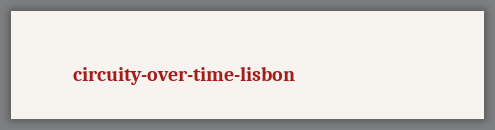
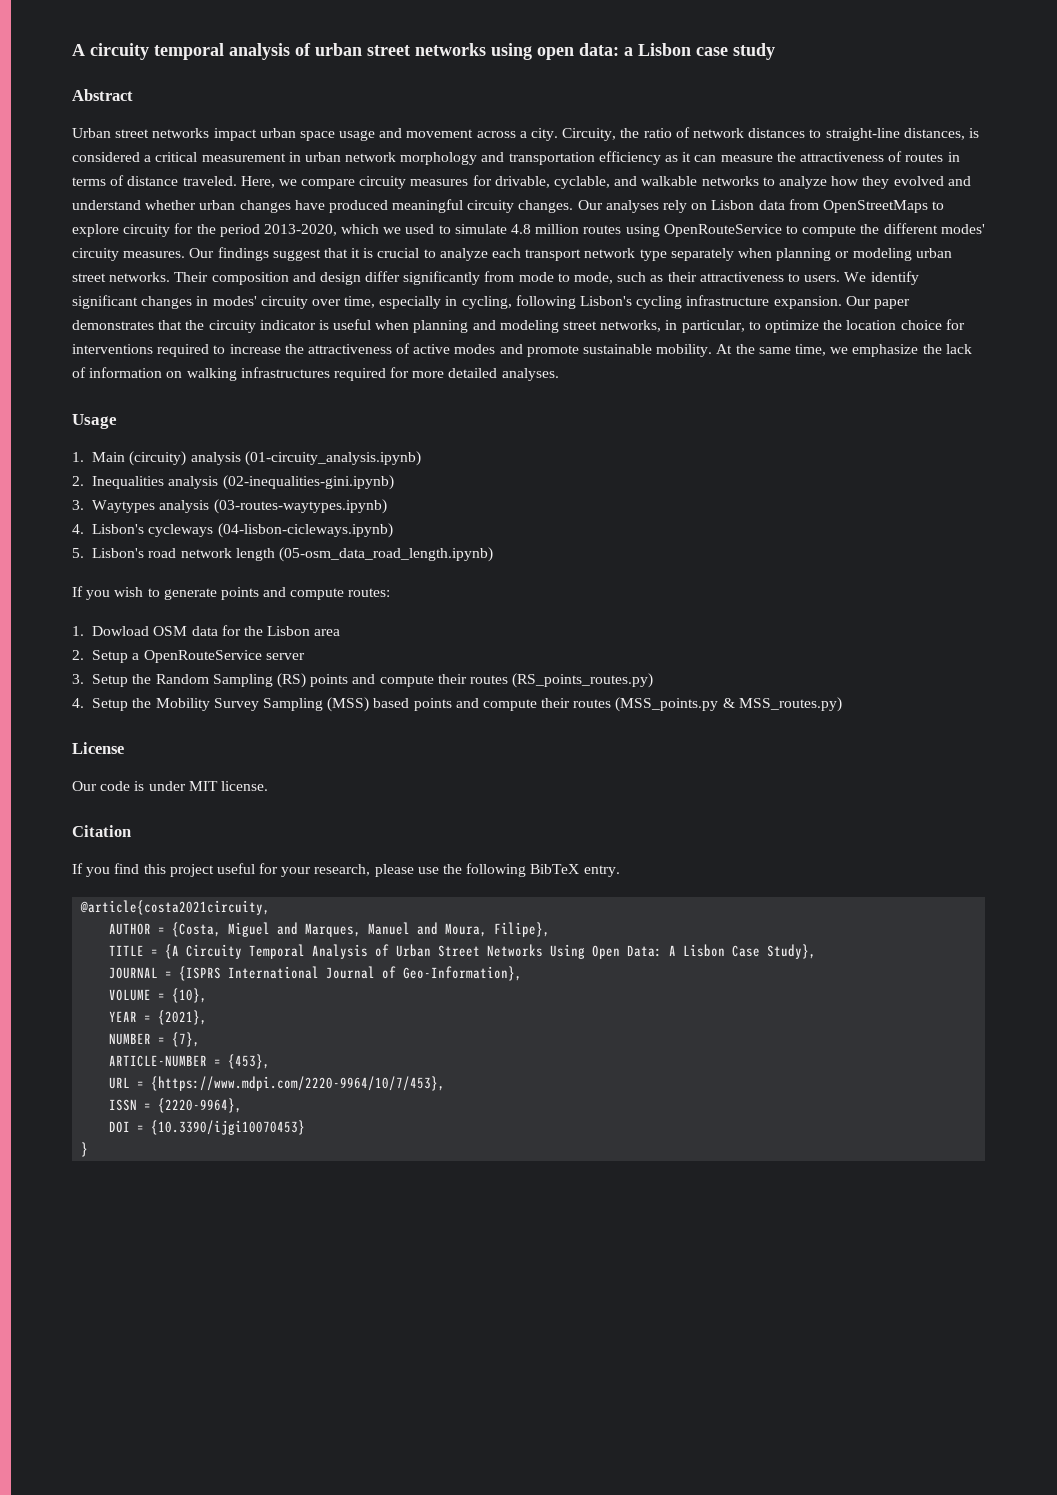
- circuity-over-time-lisbon
+ A circuity temporal analysis of urban street networks using open data: a Lisbon case study
+ Abstract
+ Urban street networks impact urban space usage and movement across a city. Circuity, the ratio of network distances to straight-line distances, is considered a critical measurement in urban network morphology and transportation efficiency as it can measure the attractiveness of routes in terms of distance traveled. Here, we compare circuity measures for drivable, cyclable, and walkable networks to analyze how they evolved and understand whether urban changes have produced meaningful circuity changes. Our analyses rely on Lisbon data from OpenStreetMaps to explore circuity for the period 2013-2020, which we used to simulate 4.8 million routes using OpenRouteService to compute the different modes' circuity measures. Our findings suggest that it is crucial to analyze each transport network type separately when planning or modeling urban street networks. Their composition and design differ significantly from mode to mode, such as their attractiveness to users. We identify significant changes in modes' circuity over time, especially in cycling, following Lisbon's cycling infrastructure expansion. Our paper demonstrates that the circuity indicator is useful when planning and modeling street networks, in particular, to optimize the location choice for interventions required to increase the attractiveness of active modes and promote sustainable mobility. At the same time, we emphasize the lack of information on walking infrastructures required for more detailed analyses.
+ Usage
+ 1. Main (circuity) analysis (01-circuity_analysis.ipynb)
+ 2. Inequalities analysis (02-inequalities-gini.ipynb)
+ 3. Waytypes analysis (03-routes-waytypes.ipynb)
+ 4. Lisbon's cycleways (04-lisbon-cicleways.ipynb)
+ 5. Lisbon's road network length (05-osm_data_road_length.ipynb)
+ If you wish to generate points and compute routes:
+ 1. Dowload OSM data for the Lisbon area
+ 2. Setup a OpenRouteService server
+ 3. Setup the Random Sampling (RS) points and compute their routes (RS_points_routes.py)
+ 4. Setup the Mobility Survey Sampling (MSS) based points and compute their routes (MSS_points.py & MSS_routes.py)
+ License
+ Our code is under MIT license.
+ Citation
+ If you find this project useful for your research, please use the following BibTeX entry.
+ @article{costa2021circuity,
+ AUTHOR = {Costa, Miguel and Marques, Manuel and Moura, Filipe},
+ TITLE = {A Circuity Temporal Analysis of Urban Street Networks Using Open Data: A Lisbon Case Study},
+ JOURNAL = {ISPRS International Journal of Geo-Information},
+ VOLUME = {10},
+ YEAR = {2021},
+ NUMBER = {7},
+ ARTICLE-NUMBER = {453},
+ URL = {https://www.mdpi.com/2220-9964/10/7/453},
+ ISSN = {2220-9964},
+ DOI = {10.3390/ijgi10070453}
+ }

